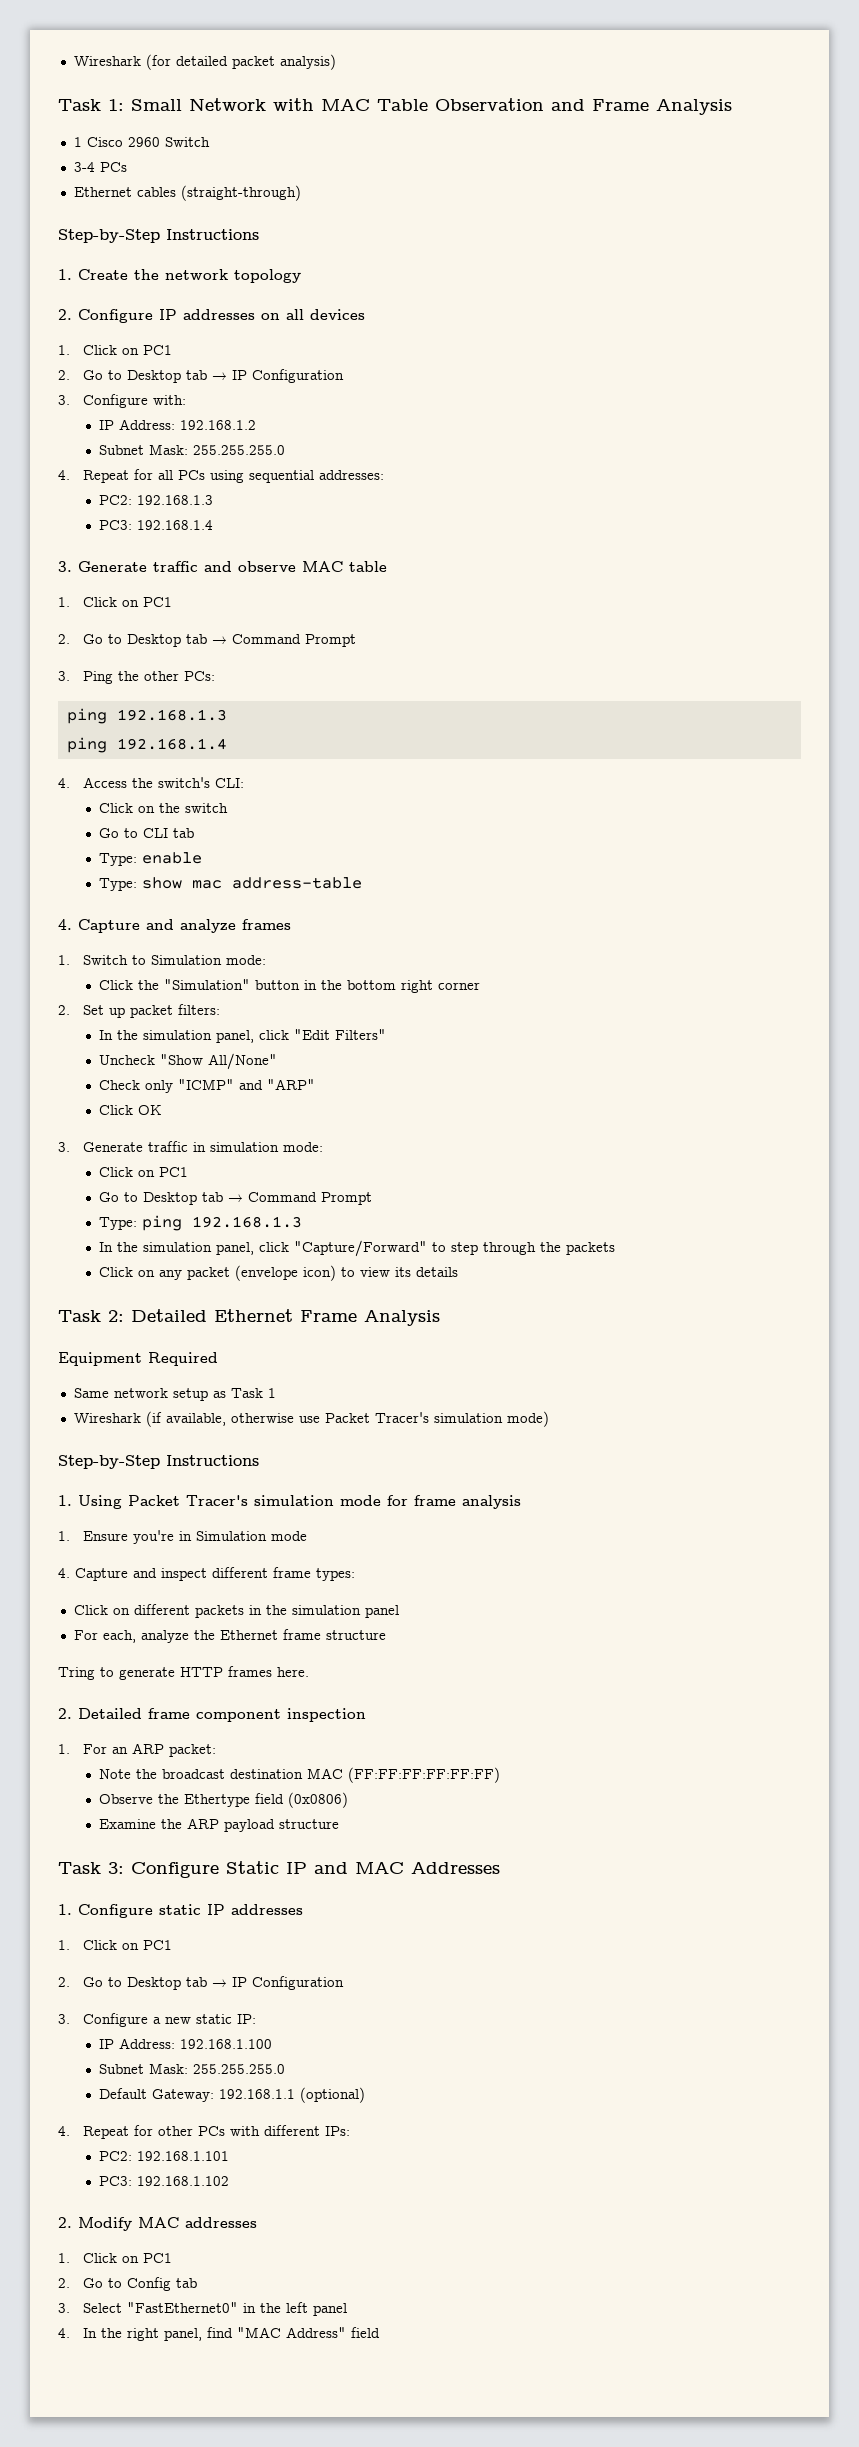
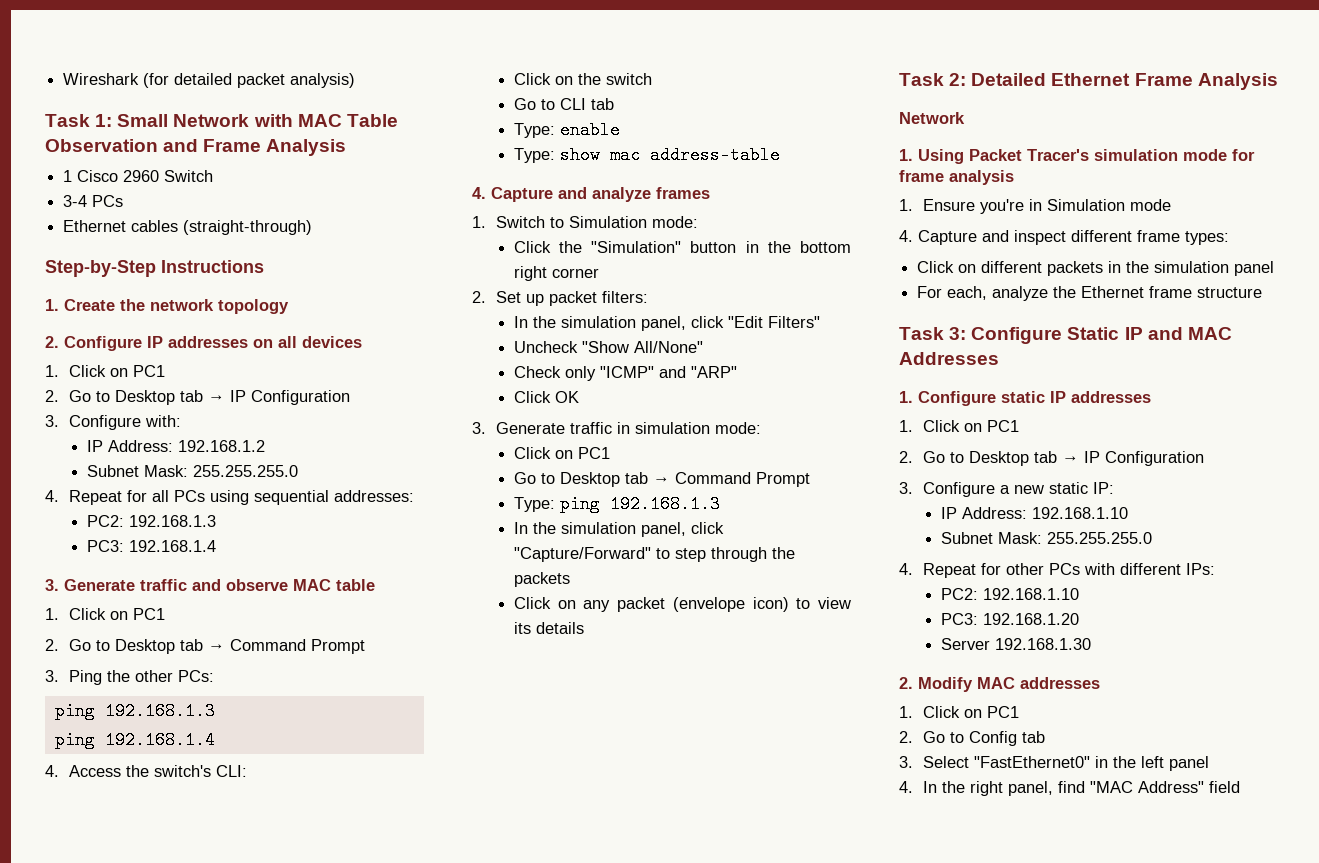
  Task 2: Detailed Ethernet Frame Analysis
- Equipment Required
- Same network setup as Task 1
- Wireshark (if available, otherwise use Packet Tracer's simulation mode)
- Step-by-Step Instructions
+ Network
- Tring to generate HTTP frames here.
- 2. Detailed frame component inspection
- 1. For an ARP packet:
- Note the broadcast destination MAC (FF:FF:FF:FF:FF:FF)
- Observe the Ethertype field (0x0806)
- Examine the ARP payload structure
- IP Address: 192.168.1.100
+ IP Address: 192.168.1.10
  Subnet Mask: 255.255.255.0
- Default Gateway: 192.168.1.1 (optional)
- PC2: 192.168.1.101
- PC3: 192.168.1.102
+ PC2: 192.168.1.10
+ PC3: 192.168.1.20
+ Server 192.168.1.30

